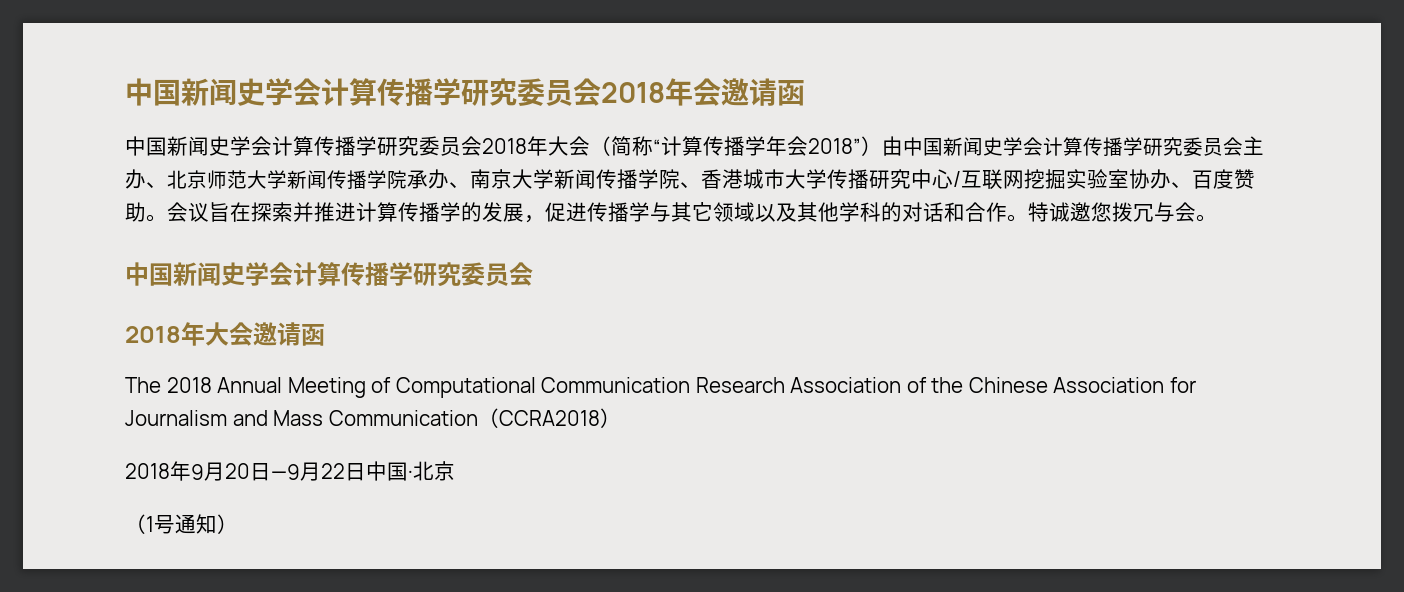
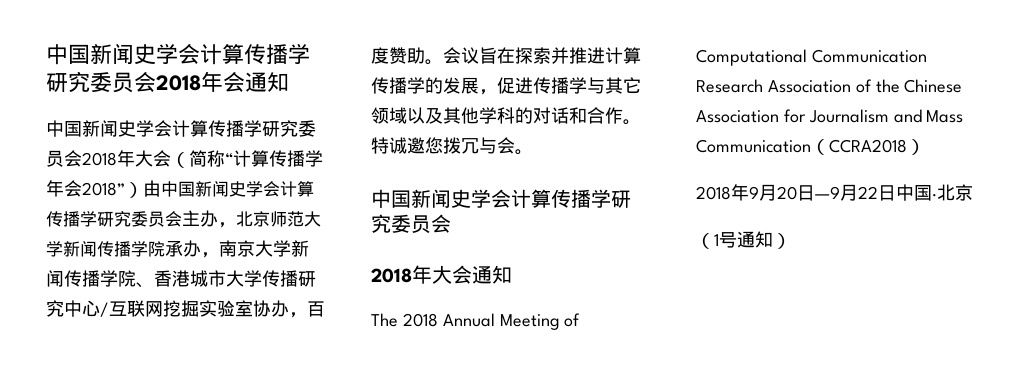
- 中国新闻史学会计算传播学研究委员会2018年会邀请函
+ 中国新闻史学会计算传播学研究委员会2018年会通知
- 中国新闻史学会计算传播学研究委员会2018年大会（简称“计算传播学年会2018”）由中国新闻史学会计算传播学研究委员会主办、北京师范大学新闻传播学院承办、南京大学新闻传播学院、香港城市大学传播研究中心/互联网挖掘实验室协办、百度赞助。
+ 中国新闻史学会计算传播学研究委员会2018年大会（简称“计算传播学年会2018”）由中国新闻史学会计算传播学研究委员会主办，北京师范大学新闻传播学院承办，南京大学新闻传播学院、香港城市大学传播研究中心/互联网挖掘实验室协办，百度赞助。
- 2018年大会邀请函
+ 2018年大会通知

